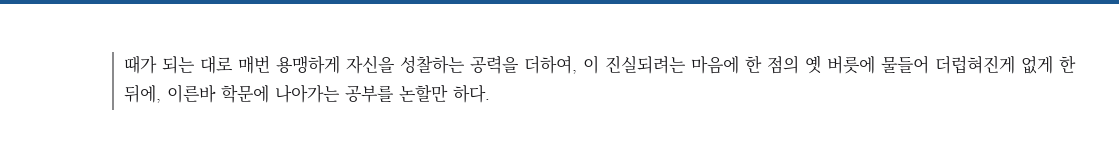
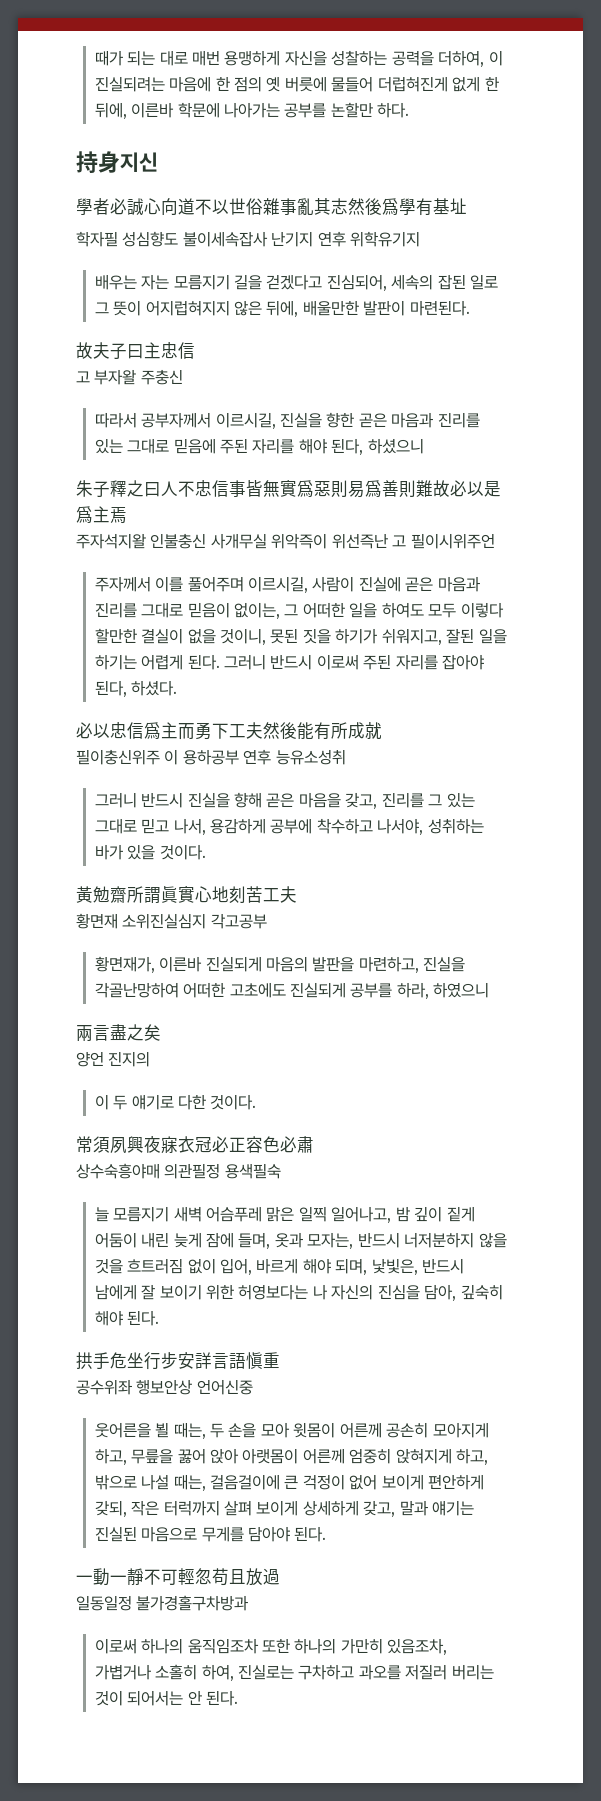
+ 持身지신
+ 學者必誠心向道不以世俗雜事亂其志然後爲學有基址
+ 학자필 성심향도 불이세속잡사 난기지 연후 위학유기지
+ 배우는 자는 모름지기 길을 걷겠다고 진심되어, 세속의 잡된 일로 그 뜻이 어지럽혀지지 않은 뒤에, 배울만한 발판이 마련된다.
+ 故夫子曰主忠信
+ 고 부자왈 주충신
+ 따라서 공부자께서 이르시길, 진실을 향한 곧은 마음과 진리를 있는 그대로 믿음에 주된 자리를 해야 된다, 하셨으니
+ 朱子釋之曰人不忠信事皆無實爲惡則易爲善則難故必以是爲主焉
+ 주자석지왈 인불충신 사개무실 위악즉이 위선즉난 고 필이시위주언
+ 주자께서 이를 풀어주며 이르시길, 사람이 진실에 곧은 마음과 진리를 그대로 믿음이 없이는, 그 어떠한 일을 하여도 모두 이렇다 할만한 결실이 없을 것이니, 못된 짓을 하기가 쉬워지고, 잘된 일을 하기는 어렵게 된다. 그러니 반드시 이로써 주된 자리를 잡아야 된다, 하셨다.
+ 必以忠信爲主而勇下工夫然後能有所成就
+ 필이충신위주 이 용하공부 연후 능유소성취
+ 그러니 반드시 진실을 향해 곧은 마음을 갖고, 진리를 그 있는 그대로 믿고 나서, 용감하게 공부에 착수하고 나서야, 성취하는 바가 있을 것이다.
+ 黃勉齋所謂眞實心地刻苦工夫
+ 황면재 소위진실심지 각고공부
+ 황면재가, 이른바 진실되게 마음의 발판을 마련하고, 진실을 각골난망하여 어떠한 고초에도 진실되게 공부를 하라, 하였으니
+ 兩言盡之矣
+ 양언 진지의
+ 이 두 얘기로 다한 것이다.
+ 常須夙興夜寐衣冠必正容色必肅
+ 상수숙흥야매 의관필정 용색필숙
+ 늘 모름지기 새벽 어슴푸레 맑은 일찍 일어나고, 밤 깊이 짙게 어둠이 내린 늦게 잠에 들며, 옷과 모자는, 반드시 너저분하지 않을 것을 흐트러짐 없이 입어, 바르게 해야 되며, 낯빛은, 반드시 남에게 잘 보이기 위한 허영보다는 나 자신의 진심을 담아, 깊숙히 해야 된다.
+ 拱手危坐行步安詳言語愼重
+ 공수위좌 행보안상 언어신중
+ 웃어른을 뵐 때는, 두 손을 모아 윗몸이 어른께 공손히 모아지게 하고, 무릎을 꿇어 앉아 아랫몸이 어른께 엄중히 앉혀지게 하고, 밖으로 나설 때는, 걸음걸이에 큰 걱정이 없어 보이게 편안하게 갖되, 작은 터럭까지 살펴 보이게 상세하게 갖고, 말과 얘기는 진실된 마음으로 무게를 담아야 된다.
+ 一動一靜不可輕忽苟且放過
+ 일동일정 불가경홀구차방과
+ 이로써 하나의 움직임조차 또한 하나의 가만히 있음조차, 가볍거나 소홀히 하여, 진실로는 구차하고 과오를 저질러 버리는 것이 되어서는 안 된다.

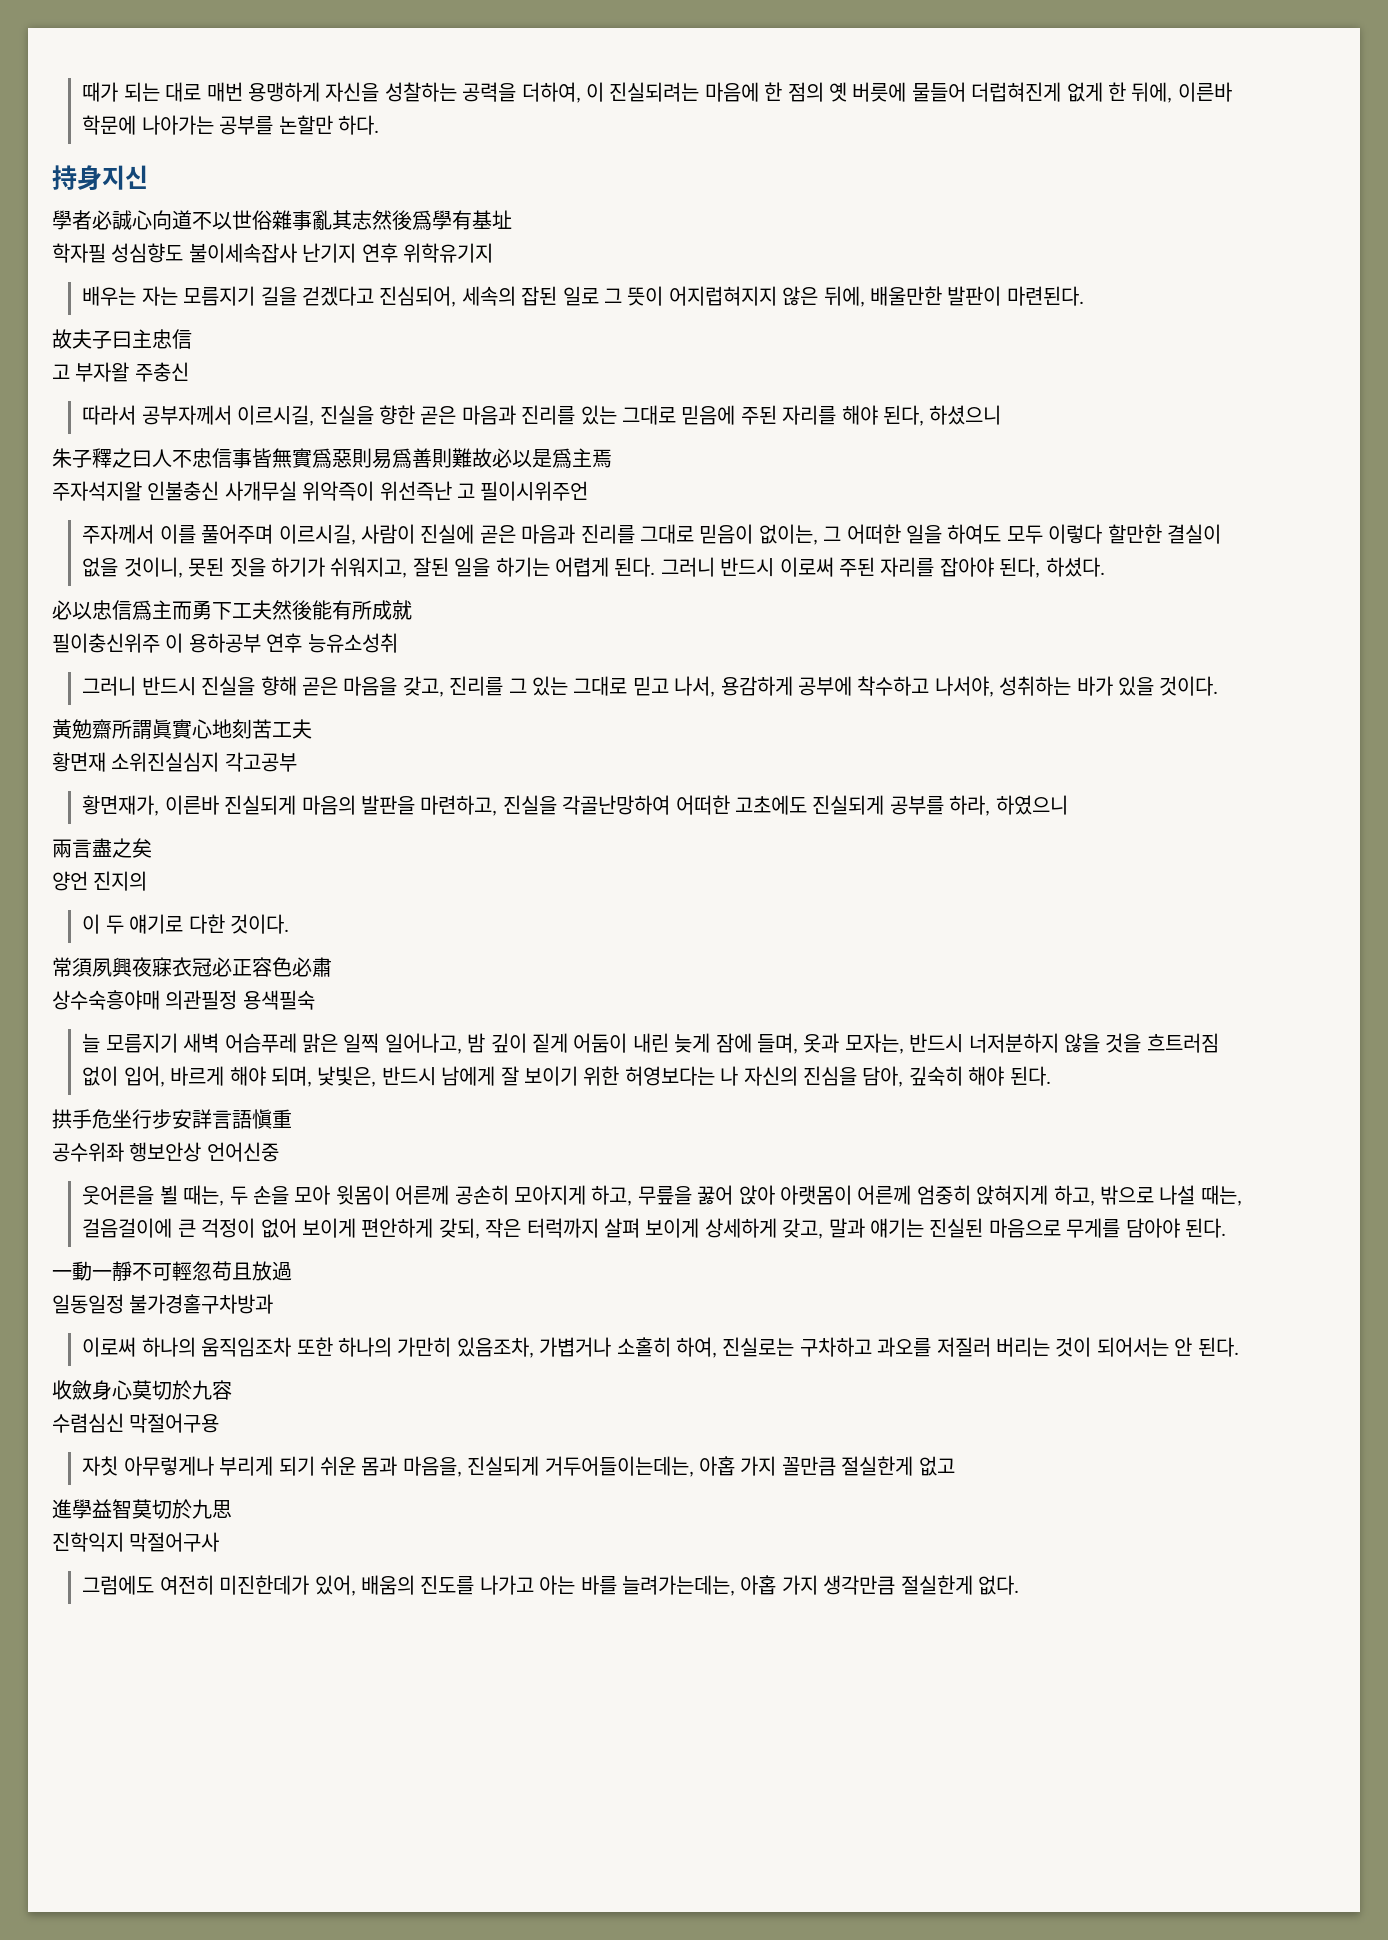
+ 收斂身心莫切於九容
+ 수렴심신 막절어구용
+ 자칫 아무렇게나 부리게 되기 쉬운 몸과 마음을, 진실되게 거두어들이는데는, 아홉 가지 꼴만큼 절실한게 없고
+ 進學益智莫切於九思
+ 진학익지 막절어구사
+ 그럼에도 여전히 미진한데가 있어, 배움의 진도를 나가고 아는 바를 늘려가는데는, 아홉 가지 생각만큼 절실한게 없다.

